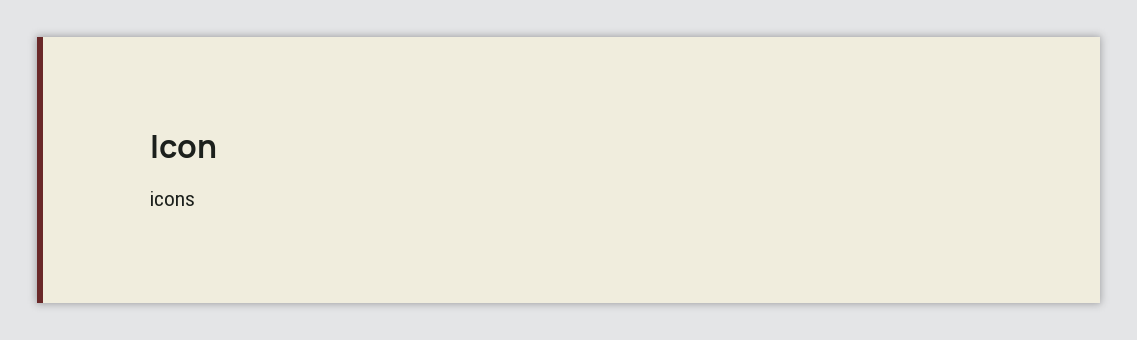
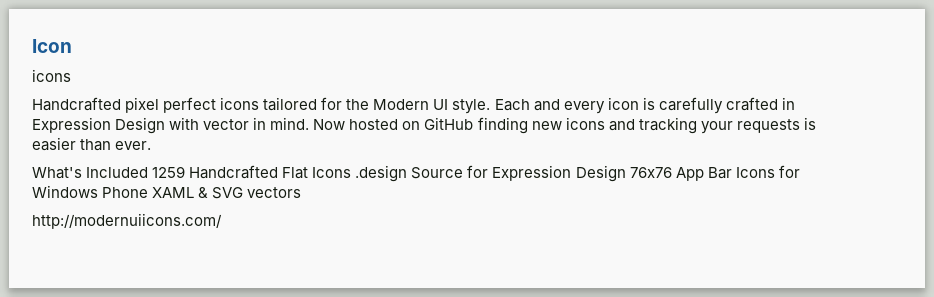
+ Handcrafted pixel perfect icons tailored for the Modern UI style. Each and every icon is carefully crafted in Expression Design with vector in mind. Now hosted on GitHub finding new icons and tracking your requests is easier than ever.
+ What's Included 1259 Handcrafted Flat Icons .design Source for Expression Design 76x76 App Bar Icons for Windows Phone XAML & SVG vectors
+ http://modernuiicons.com/

